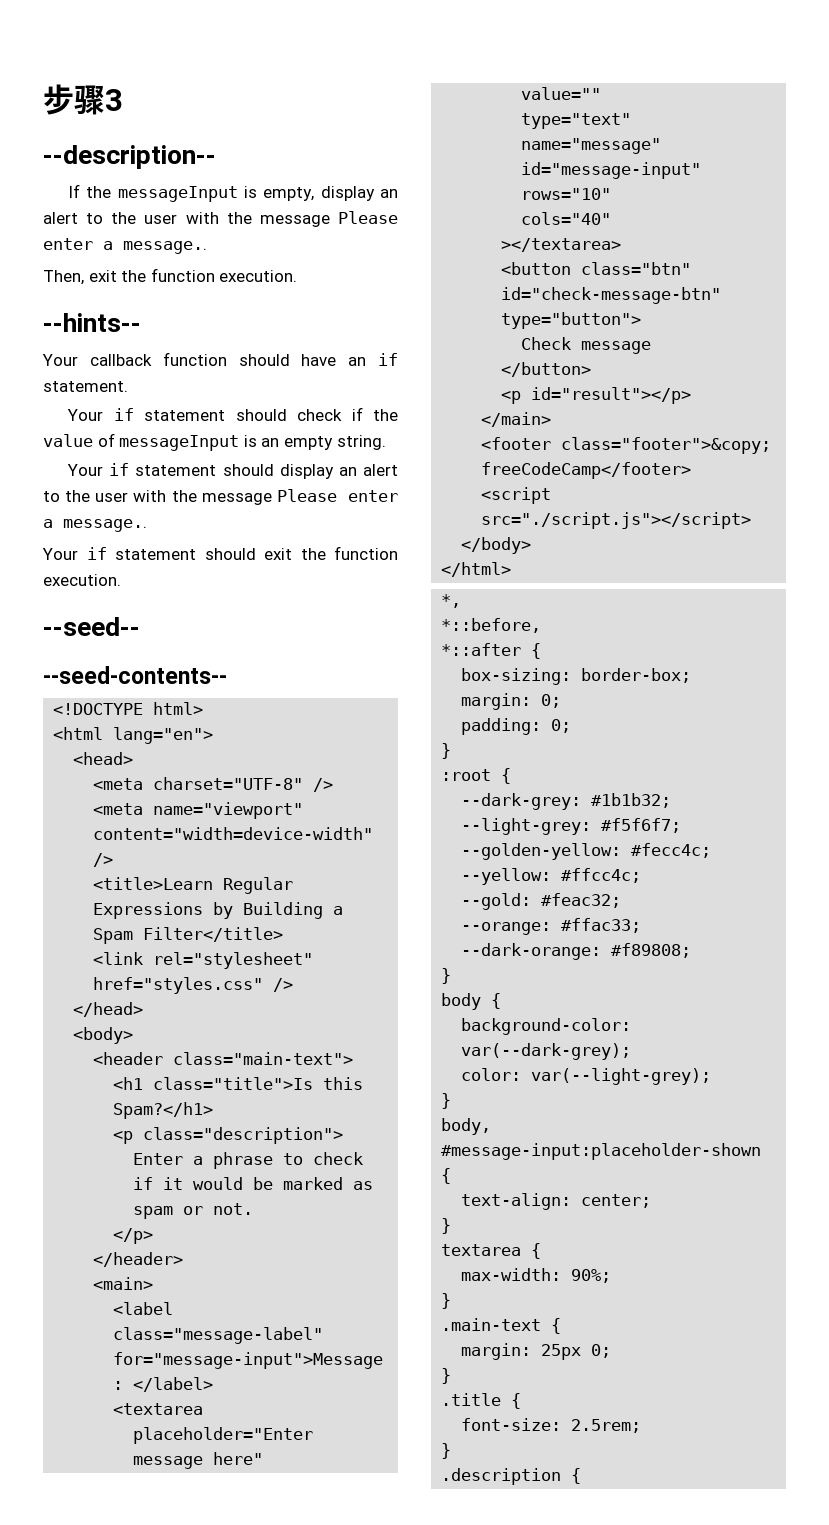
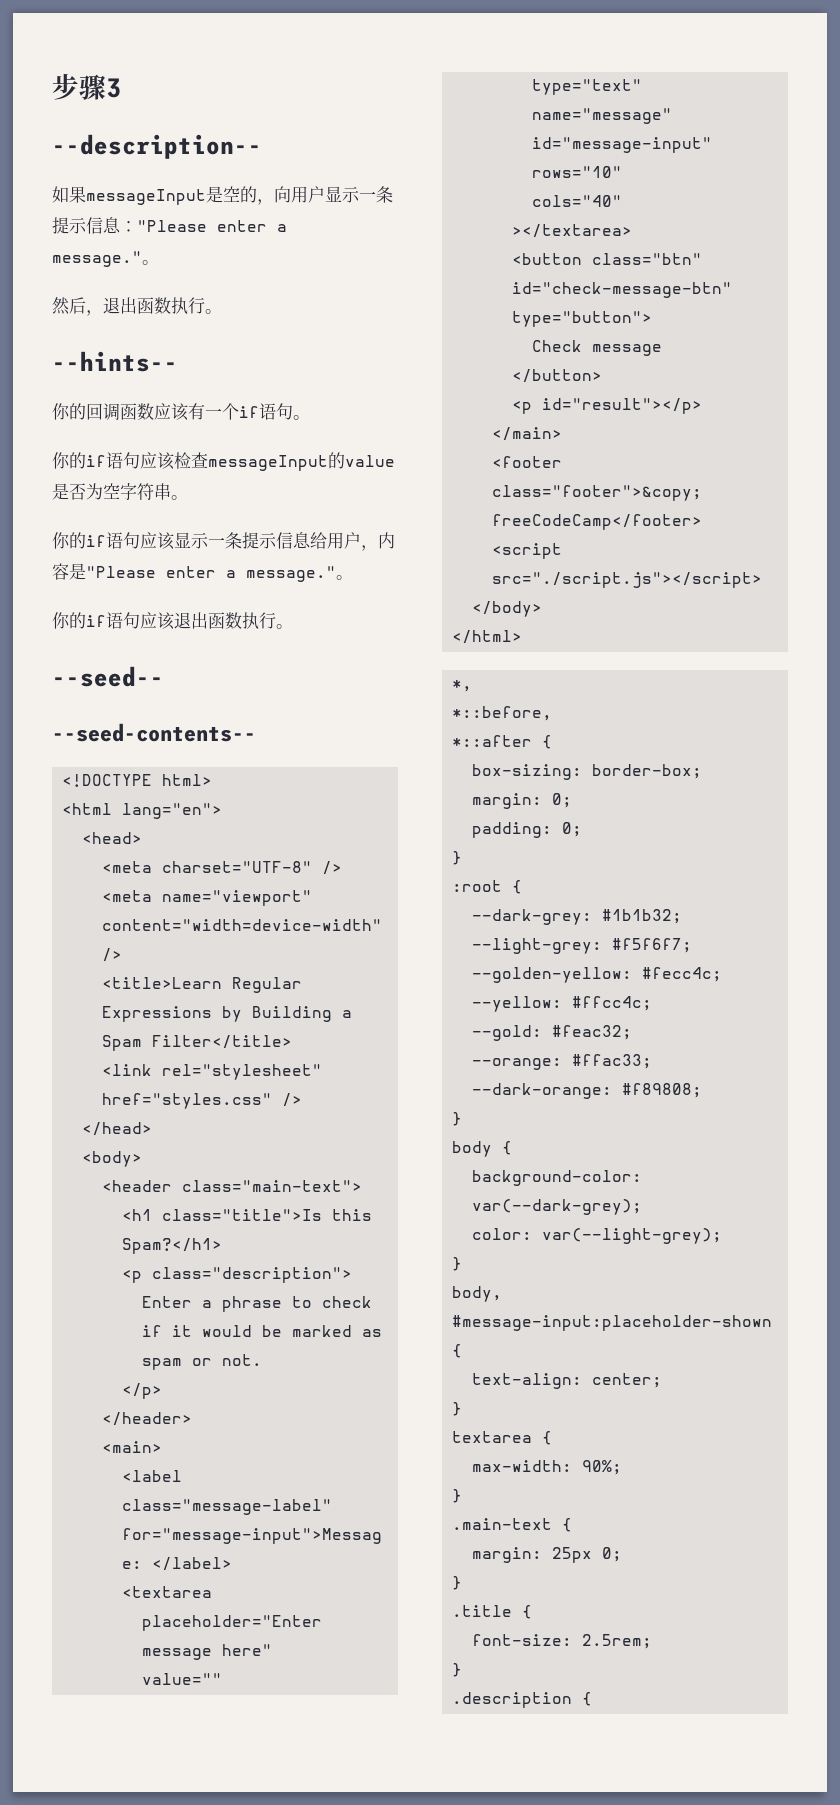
- If the messageInput is empty, display an alert to the user with the message Please enter a message..
- Then, exit the function execution.
+ 如果messageInput是空的，向用户显示一条提示信息："Please enter a message."。
+ 然后，退出函数执行。
  --hints--
- Your callback function should have an if statement.
- Your if statement should check if the value of messageInput is an empty string.
- Your if statement should display an alert to the user with the message Please enter a message..
- Your if statement should exit the function execution.
+ 你的回调函数应该有一个if语句。
+ 你的if语句应该检查messageInput的value是否为空字符串。
+ 你的if语句应该显示一条提示信息给用户，内容是"Please enter a message."。
+ 你的if语句应该退出函数执行。

